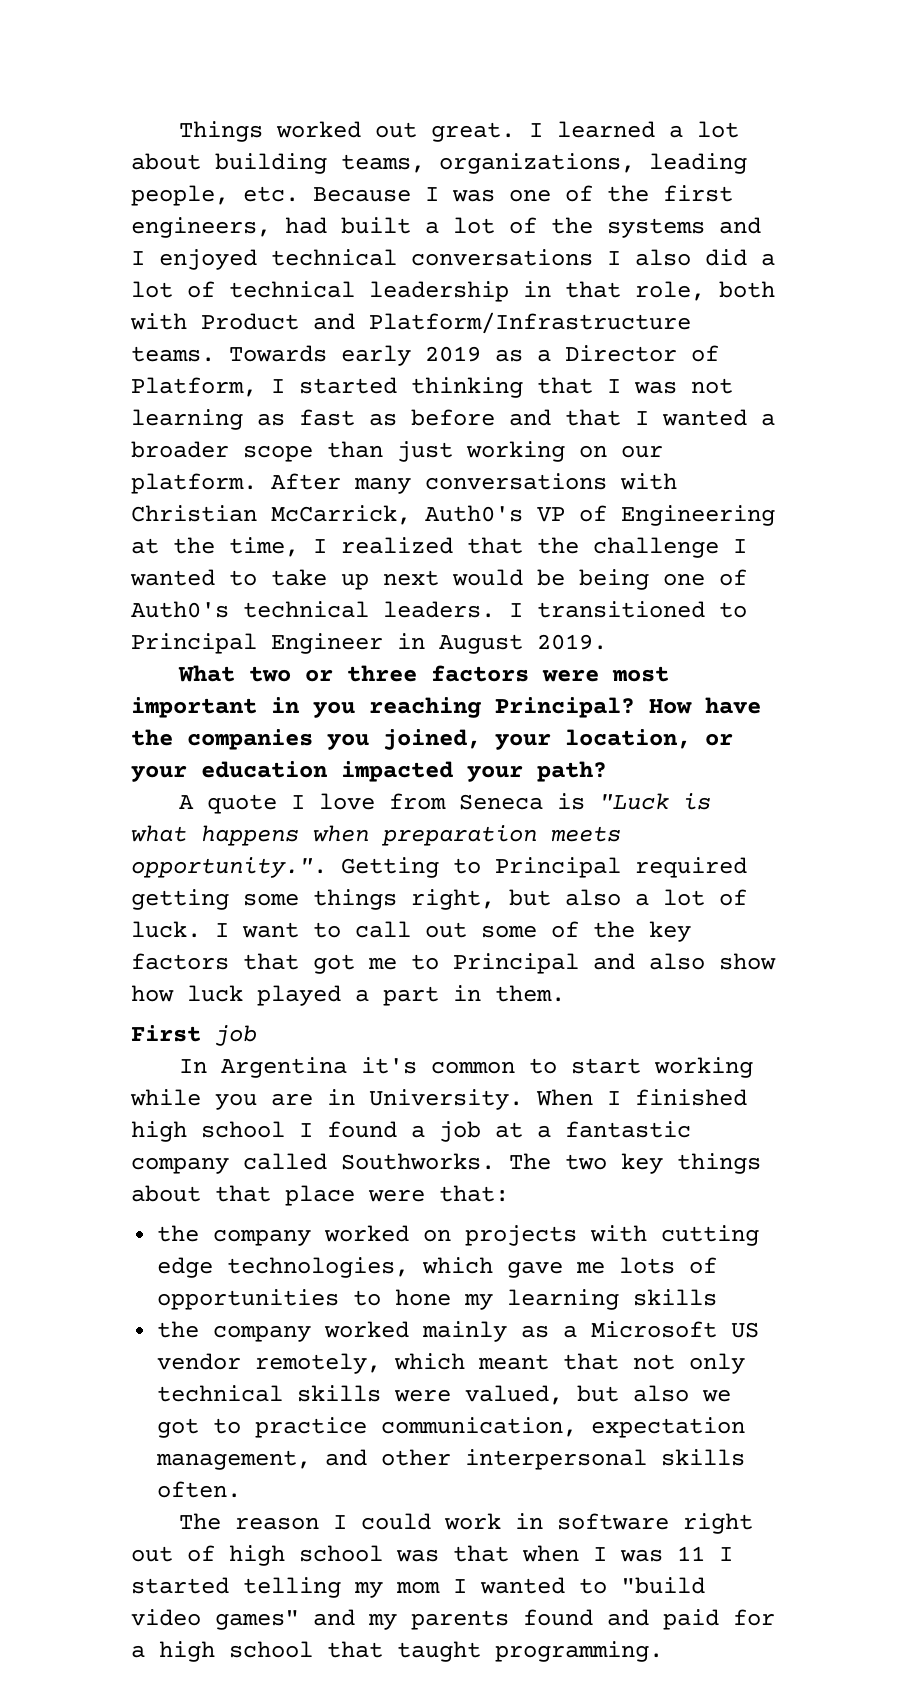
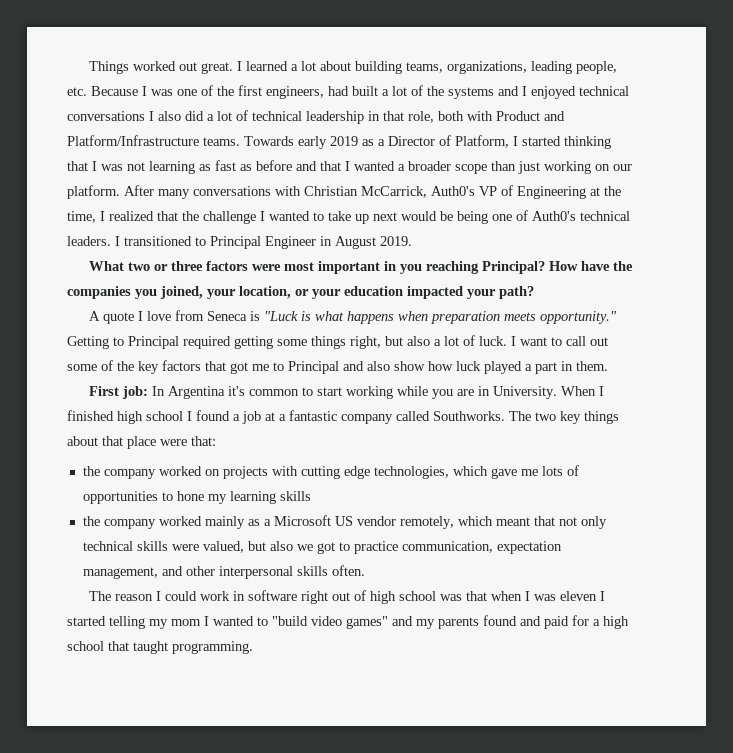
- A quote I love from Seneca is "Luck is what happens when preparation meets opportunity.". Getting to Principal required getting some things right, but also a lot of luck.
+ A quote I love from Seneca is "Luck is what happens when preparation meets opportunity." Getting to Principal required getting some things right, but also a lot of luck.
- First job
- In Argentina it's common to start working while you are in University.
+ First job: In Argentina it's common to start working while you are in University.
- The reason I could work in software right out of high school was that when I was 11 I started telling my mom I wanted to "build video games" and my parents found and paid for a high school that taught programming.
+ The reason I could work in software right out of high school was that when I was eleven I started telling my mom I wanted to "build video games" and my parents found and paid for a high school that taught programming.

